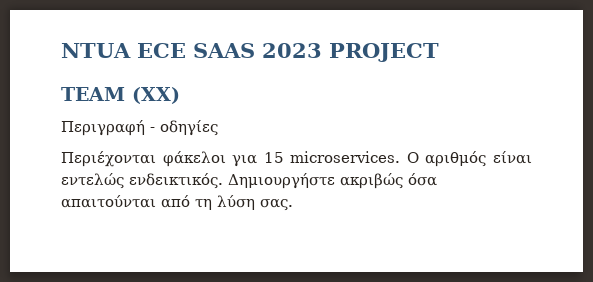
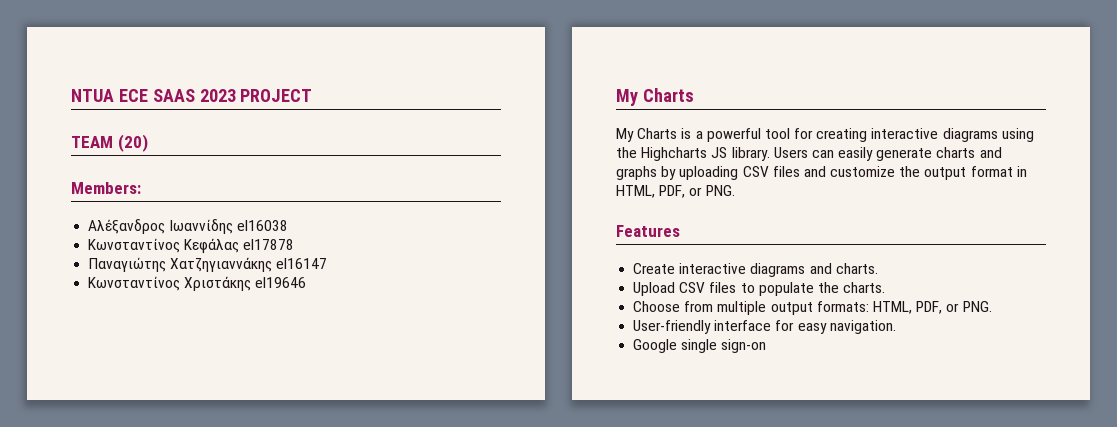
- TEAM (XX)
- Περιγραφή - οδηγίες
- Περιέχονται φάκελοι για 15 microservices. Ο αριθμός είναι εντελώς ενδεικτικός. Δημιουργήστε ακριβώς όσα απαιτούνται από τη λύση σας.
+ TEAM (20)
+ Members:
+ Αλέξανδρος Ιωαννίδης el16038
+ Κωνσταντίνος Κεφάλας el17878
+ Παναγιώτης Χατζηγιαννάκης el16147
+ Κωνσταντίνος Χριστάκης el19646
+ My Charts
+ My Charts is a powerful tool for creating interactive diagrams using the Highcharts JS library. Users can easily generate charts and graphs by uploading CSV files and customize the output format in HTML, PDF, or PNG.
+ Features
+ Create interactive diagrams and charts.
+ Upload CSV files to populate the charts.
+ Choose from multiple output formats: HTML, PDF, or PNG.
+ User-friendly interface for easy navigation.
+ Google single sign-on

